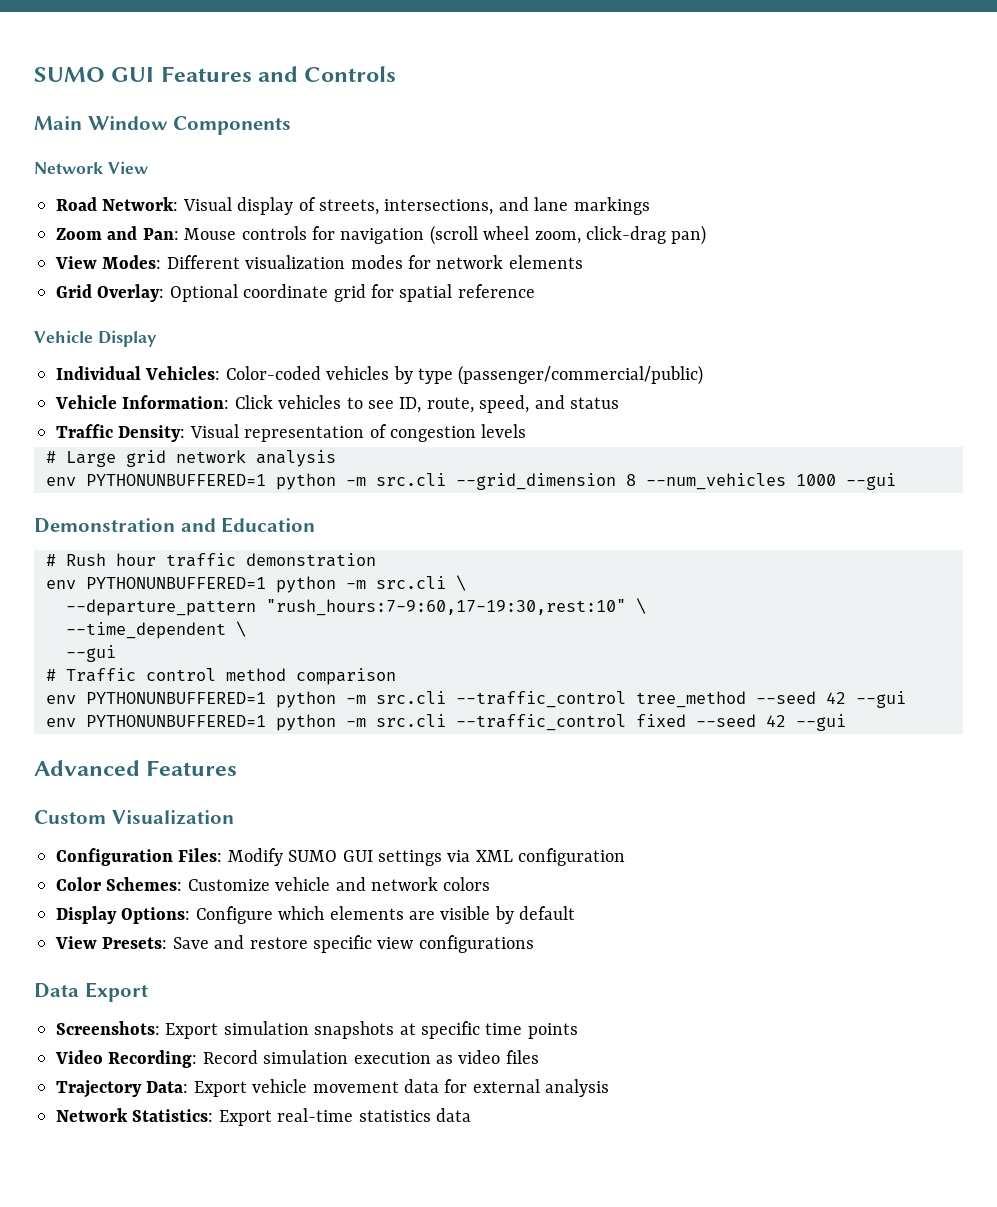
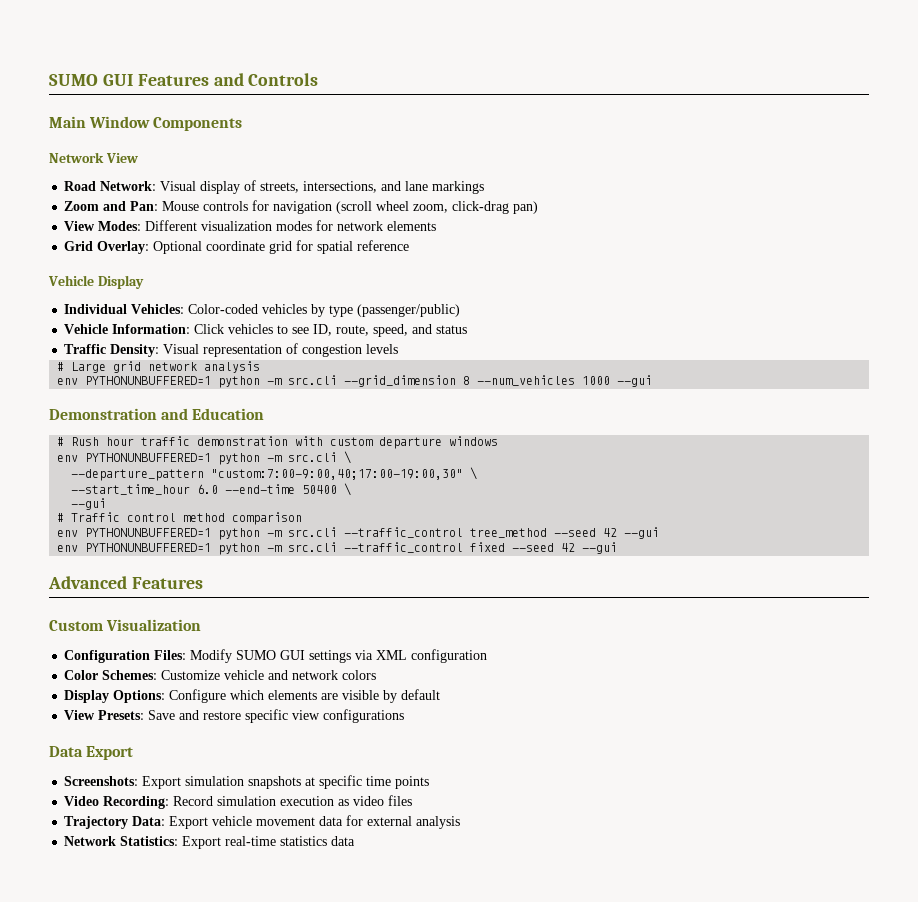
- Individual Vehicles: Color-coded vehicles by type (passenger/commercial/public)
+ Individual Vehicles: Color-coded vehicles by type (passenger/public)
- # Rush hour traffic demonstration
+ # Rush hour traffic demonstration with custom departure windows
- --departure_pattern "rush_hours:7-9:60,17-19:30,rest:10" \
- --time_dependent \
+ --departure_pattern "custom:7:00-9:00,40;17:00-19:00,30" \
+ --start_time_hour 6.0 --end-time 50400 \

